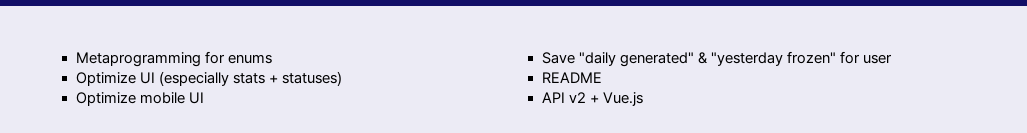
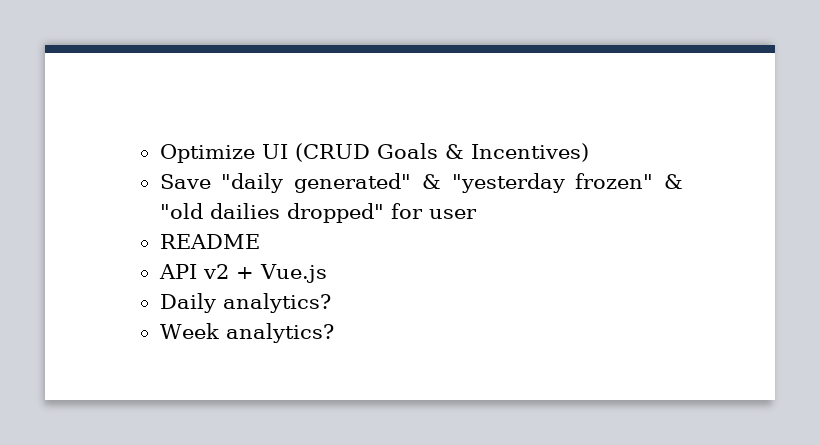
- Metaprogramming for enums
- Optimize UI (especially stats + statuses)
- Optimize mobile UI
+ Optimize UI (CRUD Goals & Incentives)
- Save "daily generated" & "yesterday frozen" for user
+ Save "daily generated" & "yesterday frozen" & "old dailies dropped" for user
+ Daily analytics?
+ Week analytics?

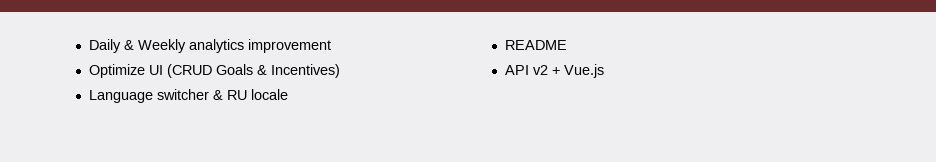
+ Daily & Weekly analytics improvement
- Save "daily generated" & "yesterday frozen" & "old dailies dropped" for user
+ Language switcher & RU locale
- Daily analytics?
- Week analytics?

